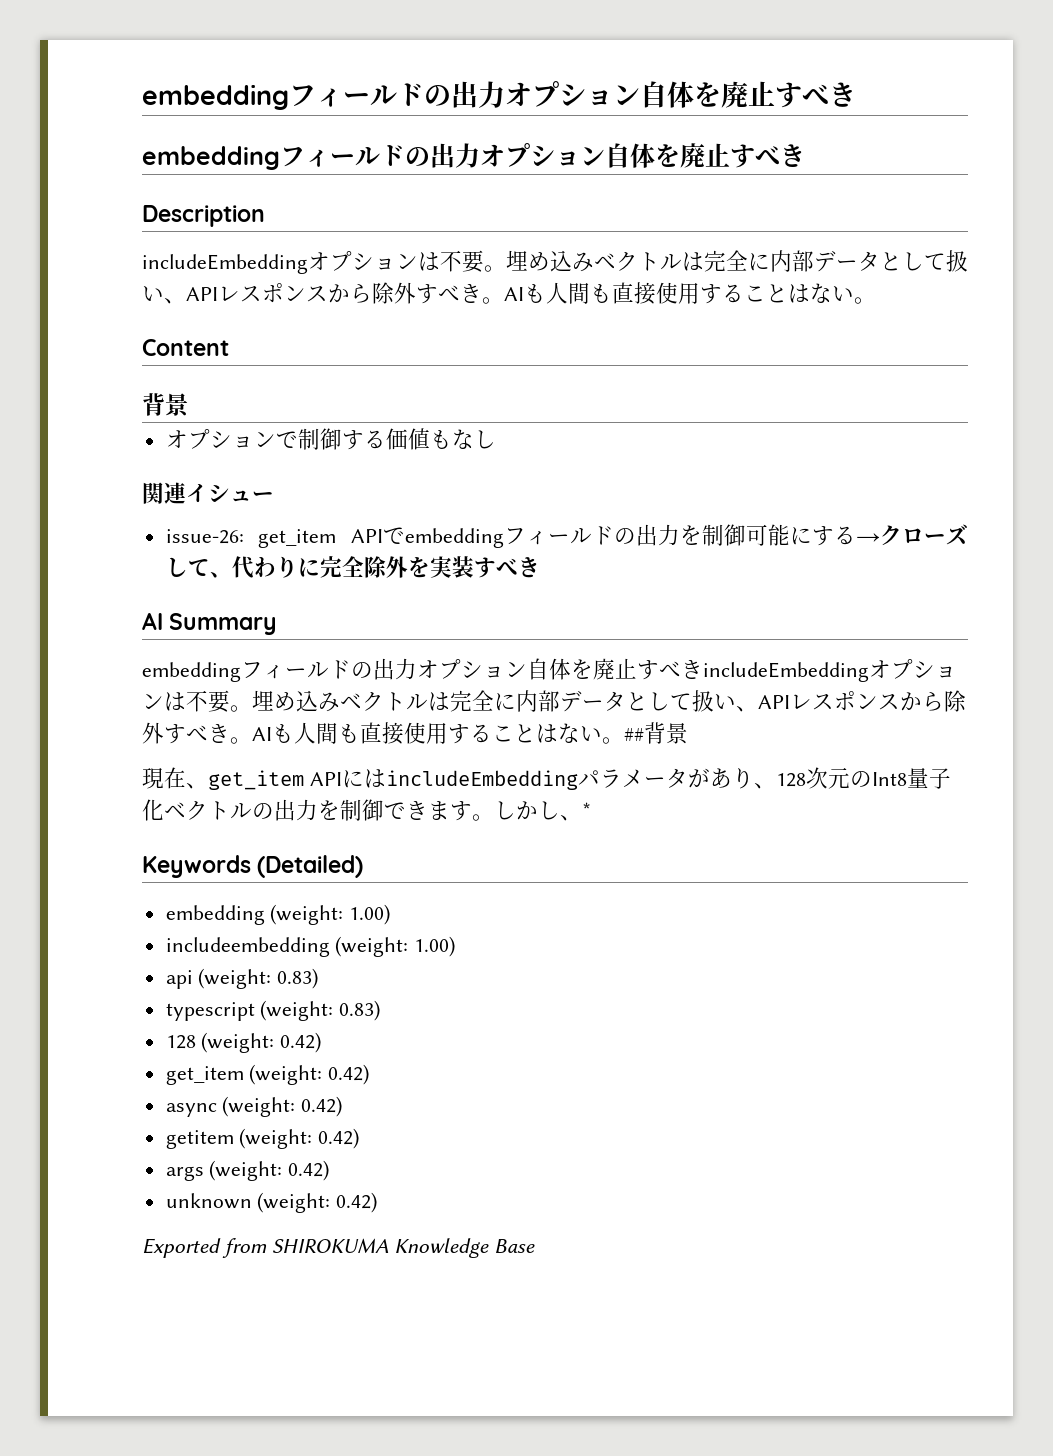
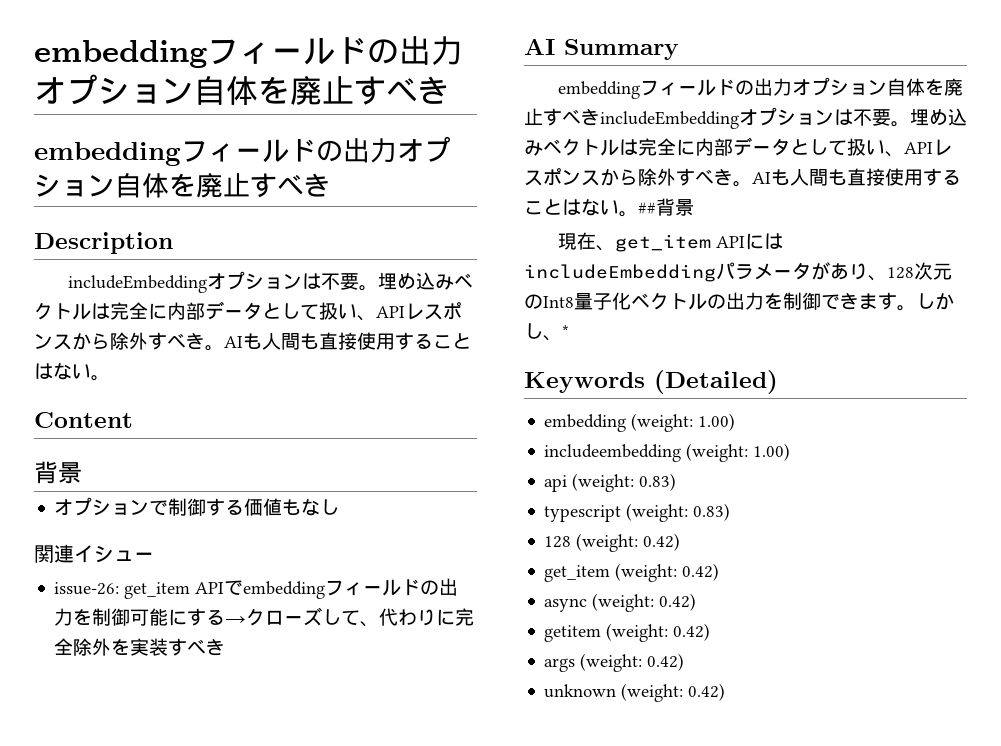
- Exported from SHIROKUMA Knowledge Base

